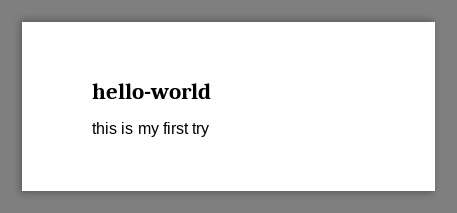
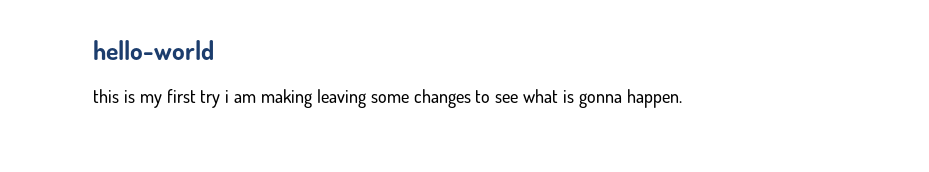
- this is my first try
+ this is my first try i am making leaving some changes to see what is gonna happen.

